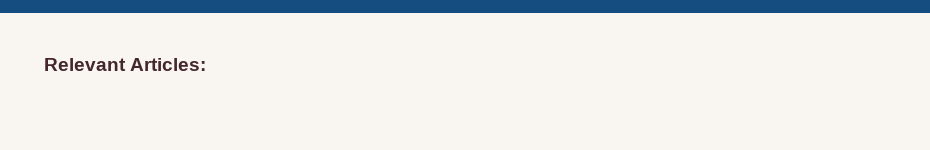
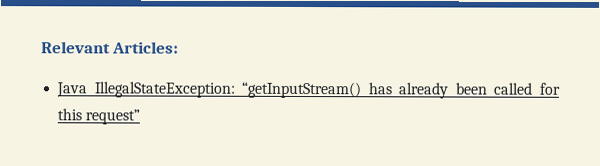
+ Java IllegalStateException: “getInputStream() has already been called for this request”

